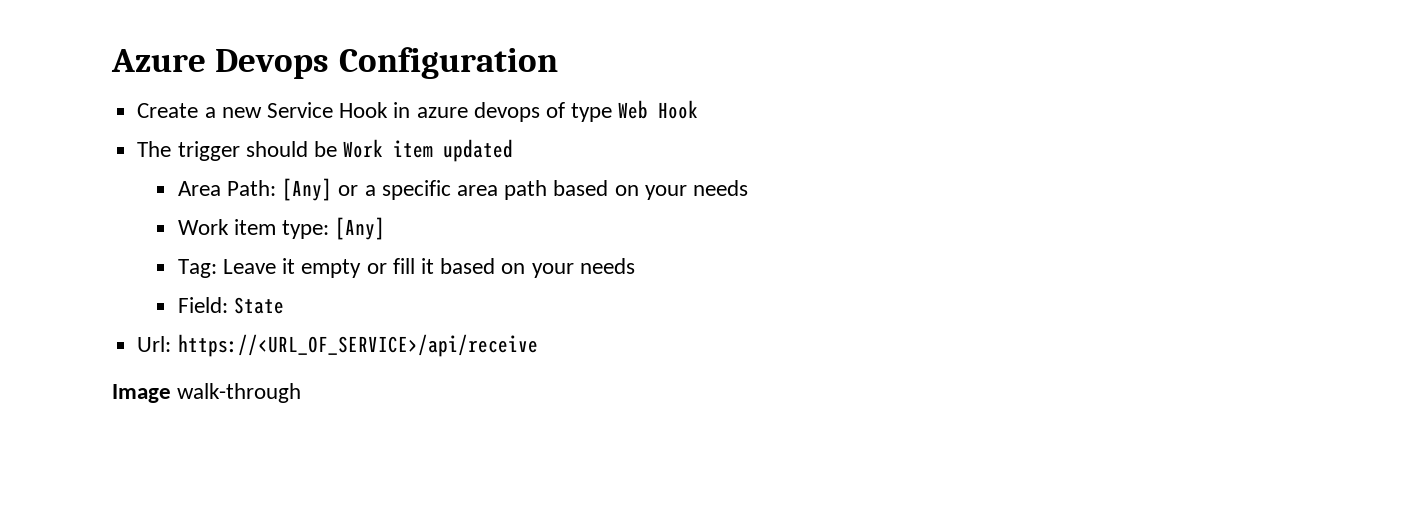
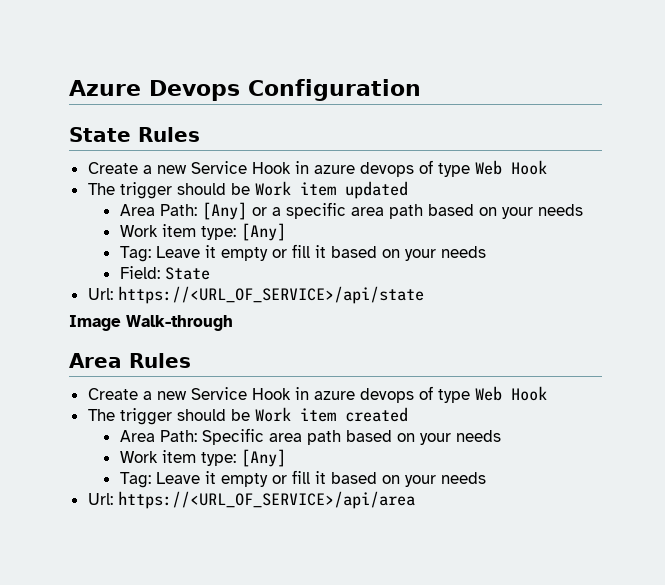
+ State Rules
- Url: https://<URL_OF_SERVICE>/api/receive
+ Url: https://<URL_OF_SERVICE>/api/state
- Image walk-through
+ Image Walk-through
+ Area Rules
+ Create a new Service Hook in azure devops of type Web Hook
+ The trigger should be Work item created
+ Area Path: Specific area path based on your needs
+ Work item type: [Any]
+ Tag: Leave it empty or fill it based on your needs
+ Url: https://<URL_OF_SERVICE>/api/area

